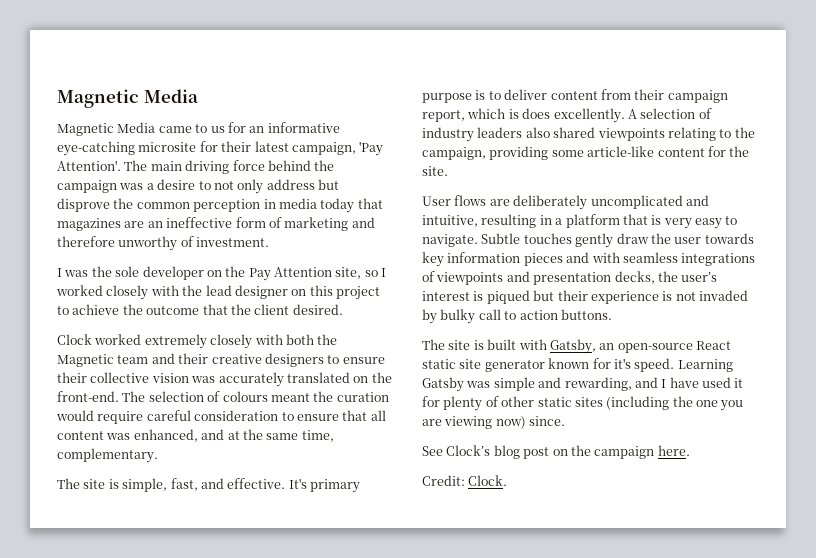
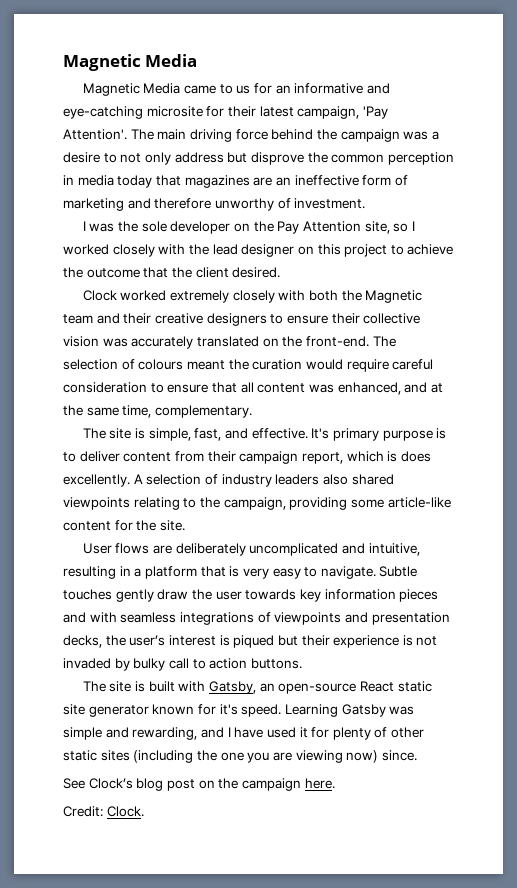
- Magnetic Media came to us for an informative eye-catching microsite for their latest campaign, 'Pay Attention'.
+ Magnetic Media came to us for an informative and eye-catching microsite for their latest campaign, 'Pay Attention'.

